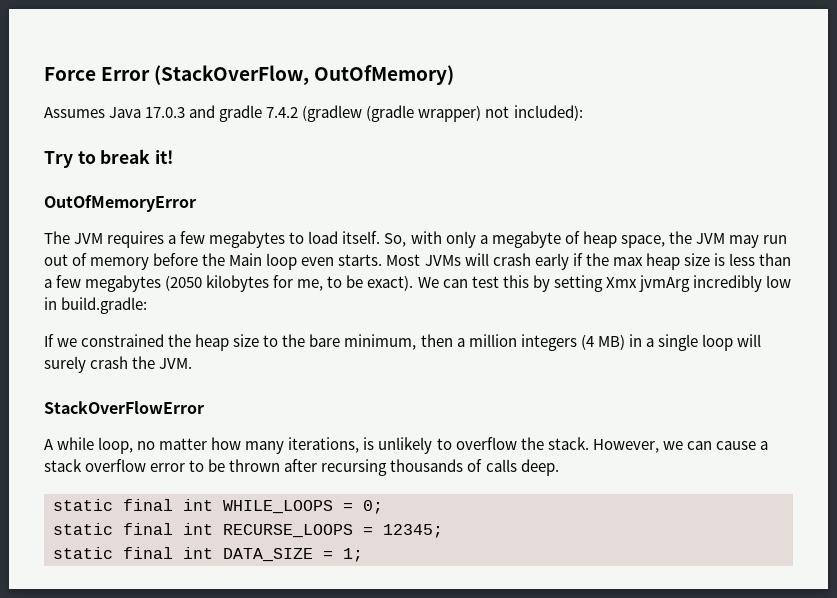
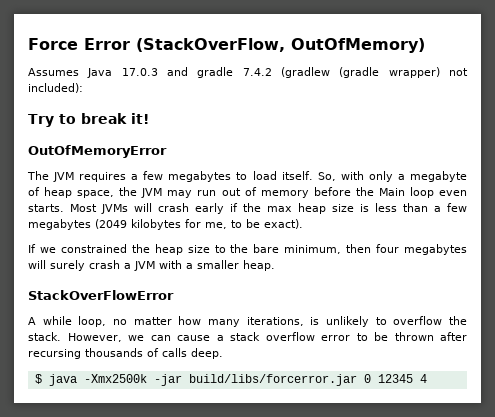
- Most JVMs will crash early if the max heap size is less than a few megabytes (2050 kilobytes for me, to be exact). We can test this by setting Xmx jvmArg incredibly low in build.gradle:
+ Most JVMs will crash early if the max heap size is less than a few megabytes (2049 kilobytes for me, to be exact).
- If we constrained the heap size to the bare minimum, then a million integers (4 MB) in a single loop will surely crash the JVM.
+ If we constrained the heap size to the bare minimum, then four megabytes will surely crash a JVM with a smaller heap.
- static final int WHILE_LOOPS = 0;
- static final int RECURSE_LOOPS = 12345;
- static final int DATA_SIZE = 1;
+ $ java -Xmx2500k -jar build/libs/forcerror.jar 0 12345 4

